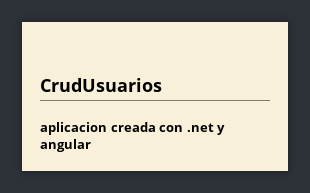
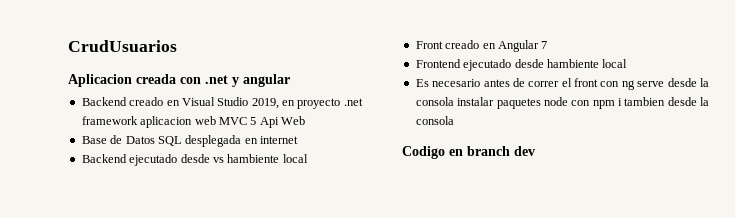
- aplicacion creada con .net y angular
+ Aplicacion creada con .net y angular
+ Backend creado en Visual Studio 2019, en proyecto .net framework aplicacion web MVC 5 Api Web
+ Base de Datos SQL desplegada en internet
+ Backend ejecutado desde vs hambiente local
+ Front creado en Angular 7
+ Frontend ejecutado desde hambiente local
+ Es necesario antes de correr el front con ng serve desde la consola instalar paquetes node con npm i tambien desde la consola
+ Codigo en branch dev

